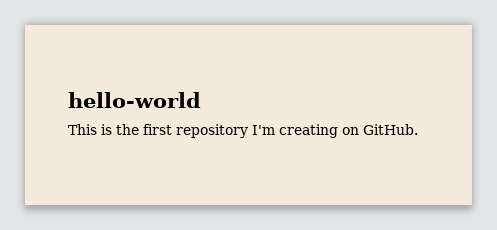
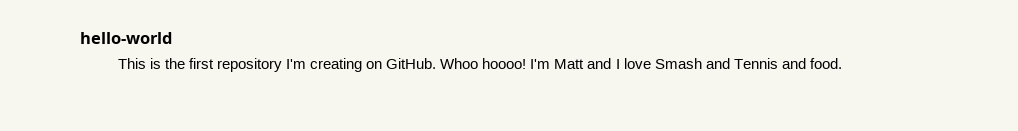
+ Whoo hoooo! I'm Matt and I love Smash and Tennis and food.

